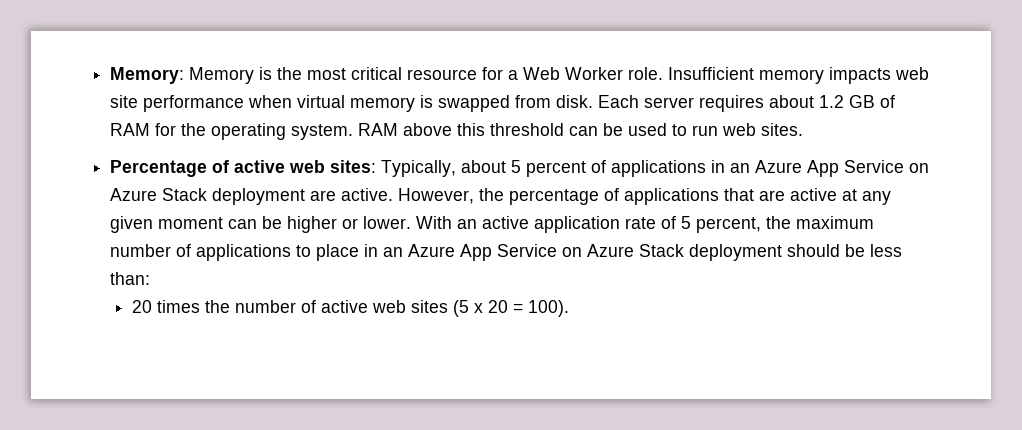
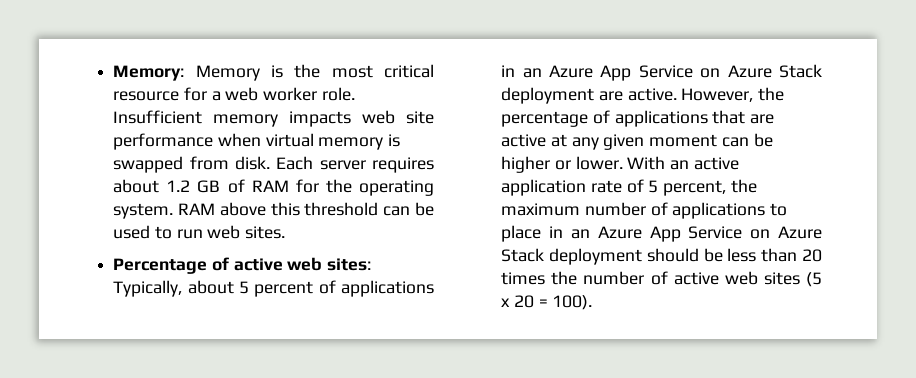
- Memory: Memory is the most critical resource for a Web Worker role.
+ Memory: Memory is the most critical resource for a web worker role.
- With an active application rate of 5 percent, the maximum number of applications to place in an Azure App Service on Azure Stack deployment should be less than:
- 20 times the number of active web sites (5 x 20 = 100).
+ With an active application rate of 5 percent, the maximum number of applications to place in an Azure App Service on Azure Stack deployment should be less than 20 times the number of active web sites (5 x 20 = 100).

